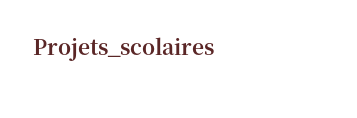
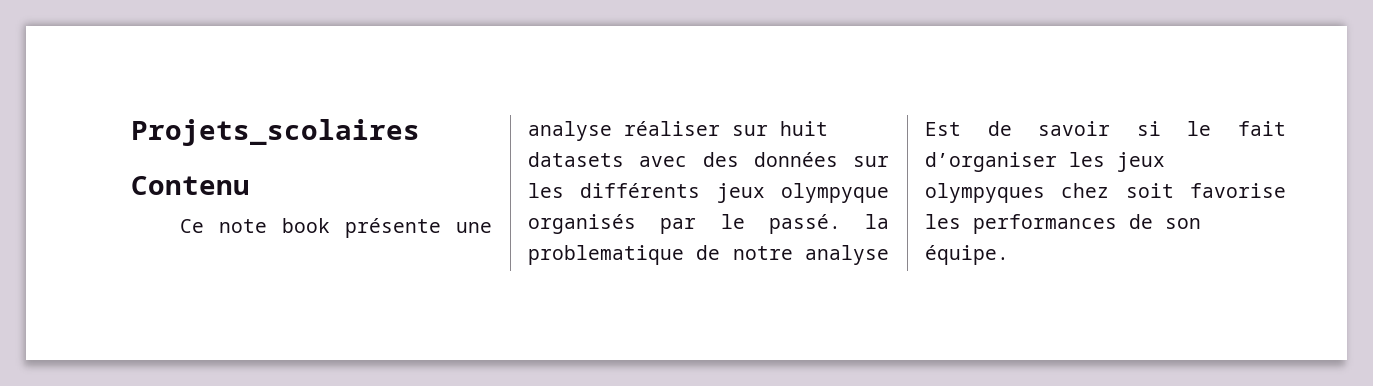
+ Contenu
+ Ce note book présente une analyse réaliser sur huit datasets avec des données sur les différents jeux olympyque organisés par le passé. la problematique de notre analyse Est de savoir si le fait d’organiser les jeux olympyques chez soit favorise les performances de son équipe.

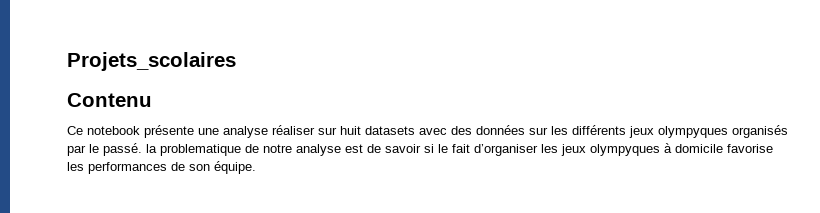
- Ce note book présente une analyse réaliser sur huit datasets avec des données sur les différents jeux olympyque organisés par le passé. la problematique de notre analyse Est de savoir si le fait d’organiser les jeux olympyques chez soit favorise les performances de son équipe.
+ Ce notebook présente une analyse réaliser sur huit datasets avec des données sur les différents jeux olympyques organisés par le passé. la problematique de notre analyse est de savoir si le fait d’organiser les jeux olympyques à domicile favorise les performances de son équipe.

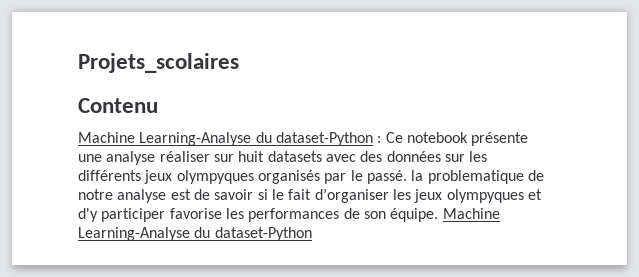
- Ce notebook présente une analyse réaliser sur huit datasets avec des données sur les différents jeux olympyques organisés par le passé. la problematique de notre analyse est de savoir si le fait d’organiser les jeux olympyques à domicile favorise les performances de son équipe.
+ Machine Learning-Analyse du dataset-Python : Ce notebook présente une analyse réaliser sur huit datasets avec des données sur les différents jeux olympyques organisés par le passé. la problematique de notre analyse est de savoir si le fait d’organiser les jeux olympyques et d'y participer favorise les performances de son équipe. Machine Learning-Analyse du dataset-Python

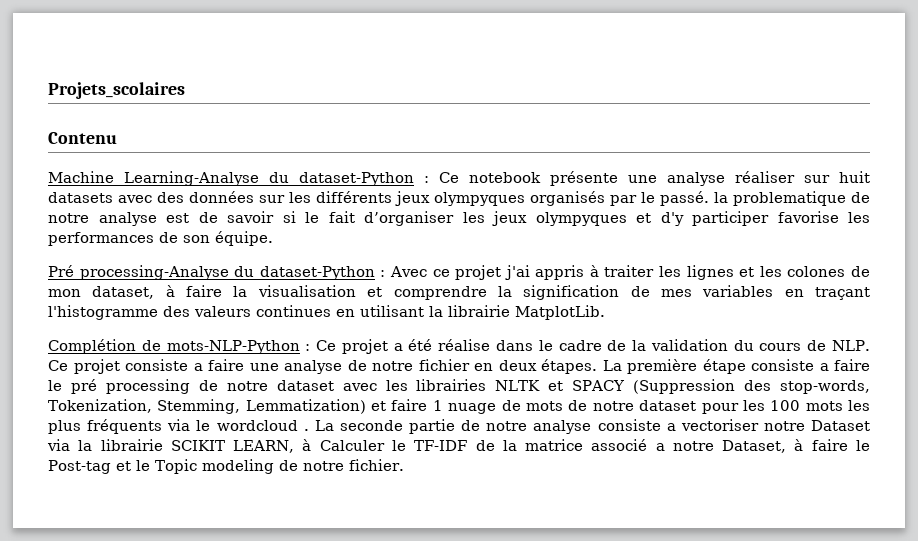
- Machine Learning-Analyse du dataset-Python : Ce notebook présente une analyse réaliser sur huit datasets avec des données sur les différents jeux olympyques organisés par le passé. la problematique de notre analyse est de savoir si le fait d’organiser les jeux olympyques et d'y participer favorise les performances de son équipe. Machine Learning-Analyse du dataset-Python
+ Machine Learning-Analyse du dataset-Python : Ce notebook présente une analyse réaliser sur huit datasets avec des données sur les différents jeux olympyques organisés par le passé. la problematique de notre analyse est de savoir si le fait d’organiser les jeux olympyques et d'y participer favorise les performances de son équipe.
+ Pré processing-Analyse du dataset-Python : Avec ce projet j'ai appris à traiter les lignes et les colones de mon dataset, à faire la visualisation et comprendre la signification de mes variables en traçant l'histogramme des valeurs continues en utilisant la librairie MatplotLib.
+ Complétion de mots-NLP-Python : Ce projet a été réalise dans le cadre de la validation du cours de NLP. Ce projet consiste a faire une analyse de notre fichier en deux étapes. La première étape consiste a faire le pré processing de notre dataset avec les librairies NLTK et SPACY (Suppression des stop-words, Tokenization, Stemming, Lemmatization) et faire 1 nuage de mots de notre dataset pour les 100 mots les plus fréquents via le wordcloud . La seconde partie de notre analyse consiste a vectoriser notre Dataset via la librairie SCIKIT LEARN, à Calculer le TF-IDF de la matrice associé a notre Dataset, à faire le Post-tag et le Topic modeling de notre fichier.

